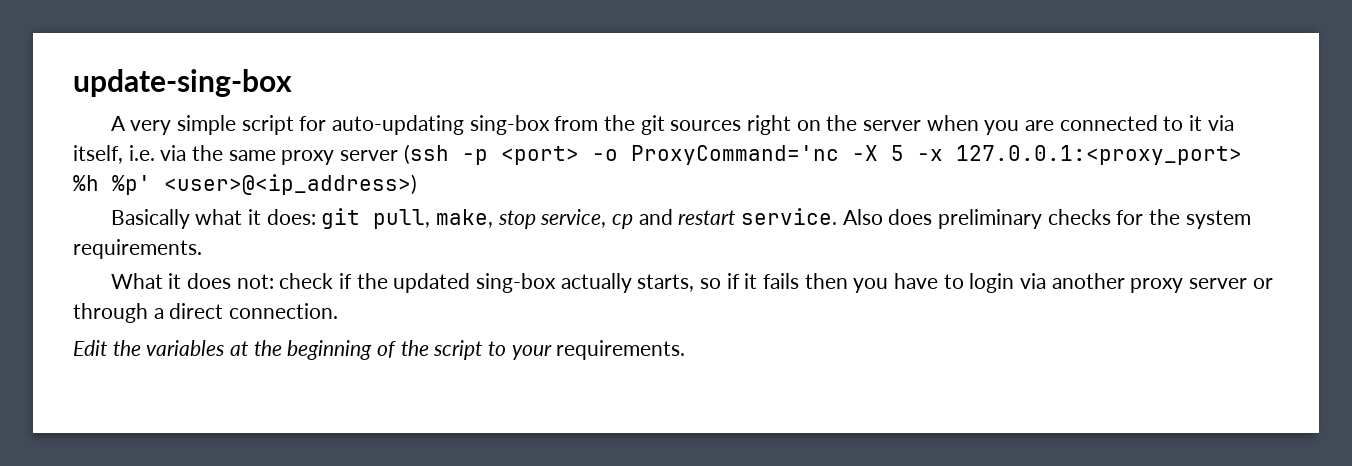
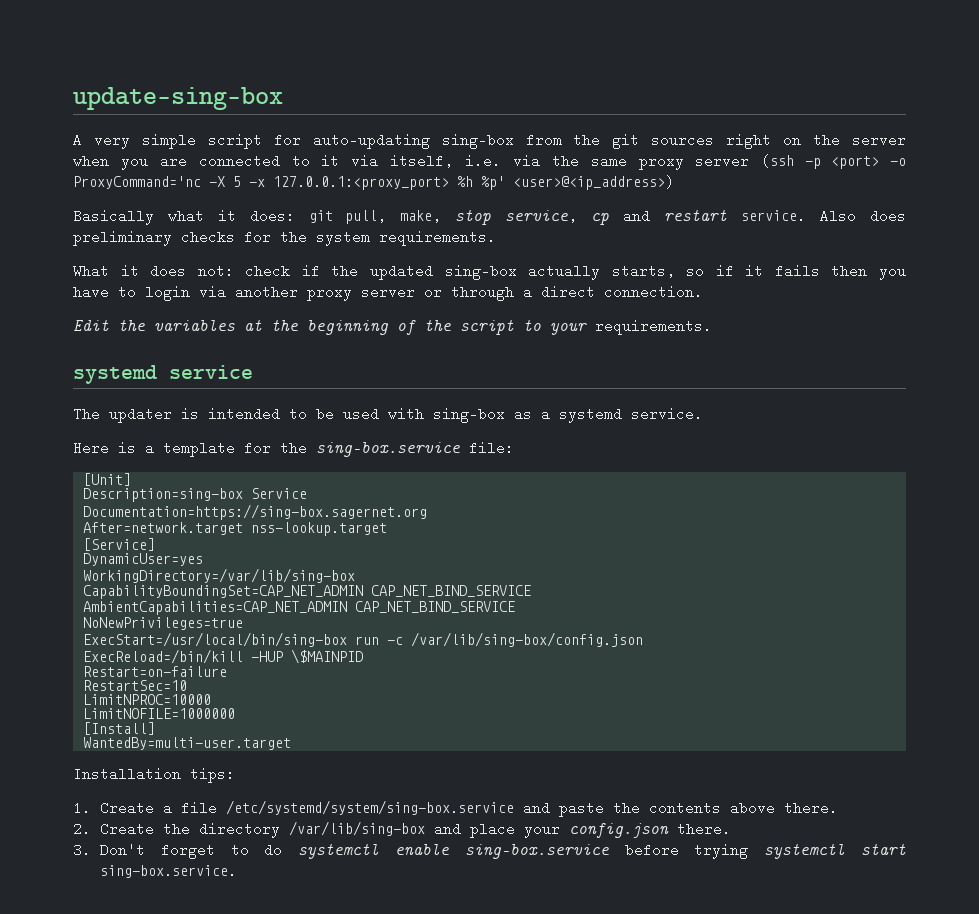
+ systemd service
+ The updater is intended to be used with sing-box as a systemd service.
+ Here is a template for the sing-box.service file:
+ [Unit]
+ Description=sing-box Service
+ Documentation=https://sing-box.sagernet.org
+ After=network.target nss-lookup.target
+ [Service]
+ DynamicUser=yes
+ WorkingDirectory=/var/lib/sing-box
+ CapabilityBoundingSet=CAP_NET_ADMIN CAP_NET_BIND_SERVICE
+ AmbientCapabilities=CAP_NET_ADMIN CAP_NET_BIND_SERVICE
+ NoNewPrivileges=true
+ ExecStart=/usr/local/bin/sing-box run -c /var/lib/sing-box/config.json
+ ExecReload=/bin/kill -HUP \$MAINPID
+ Restart=on-failure
+ RestartSec=10
+ LimitNPROC=10000
+ LimitNOFILE=1000000
+ [Install]
+ WantedBy=multi-user.target
+ Installation tips:
+ 1. Create a file /etc/systemd/system/sing-box.service and paste the contents above there.
+ 2. Create the directory /var/lib/sing-box and place your config.json there.
+ 3. Don't forget to do systemctl enable sing-box.service before trying systemctl start sing-box.service.

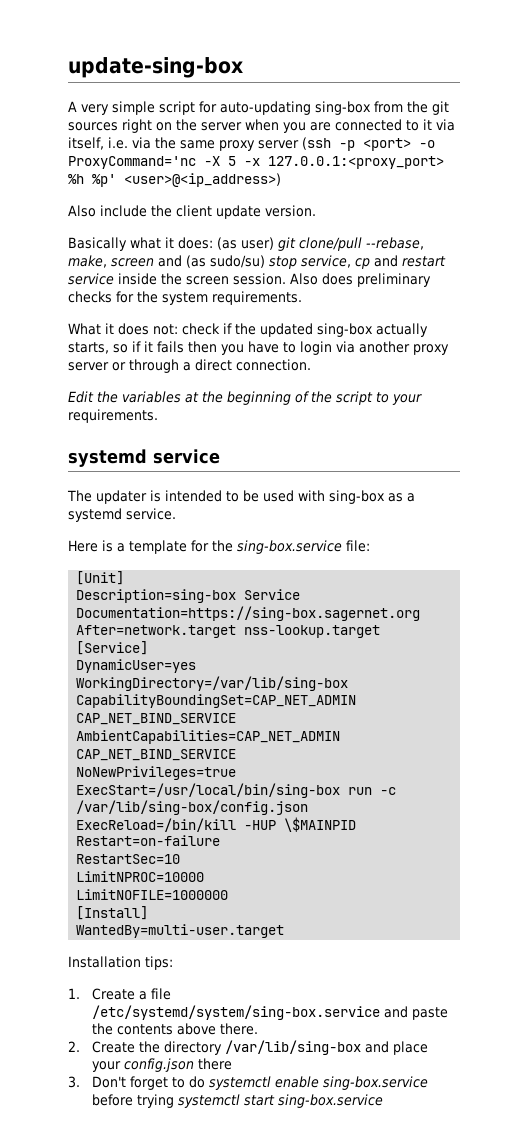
- Basically what it does: git pull, make, stop service, cp and restart service.
+ Also include the client update version.
+ Basically what it does: (as user) git clone/pull --rebase, make, screen and (as sudo/su) stop service, cp and restart service inside the screen session.
- 2. Create the directory /var/lib/sing-box and place your config.json there.
+ 2. Create the directory /var/lib/sing-box and place your config.json there
- 3. Don't forget to do systemctl enable sing-box.service before trying systemctl start sing-box.service.
+ 3. Don't forget to do systemctl enable sing-box.service before trying systemctl start sing-box.service

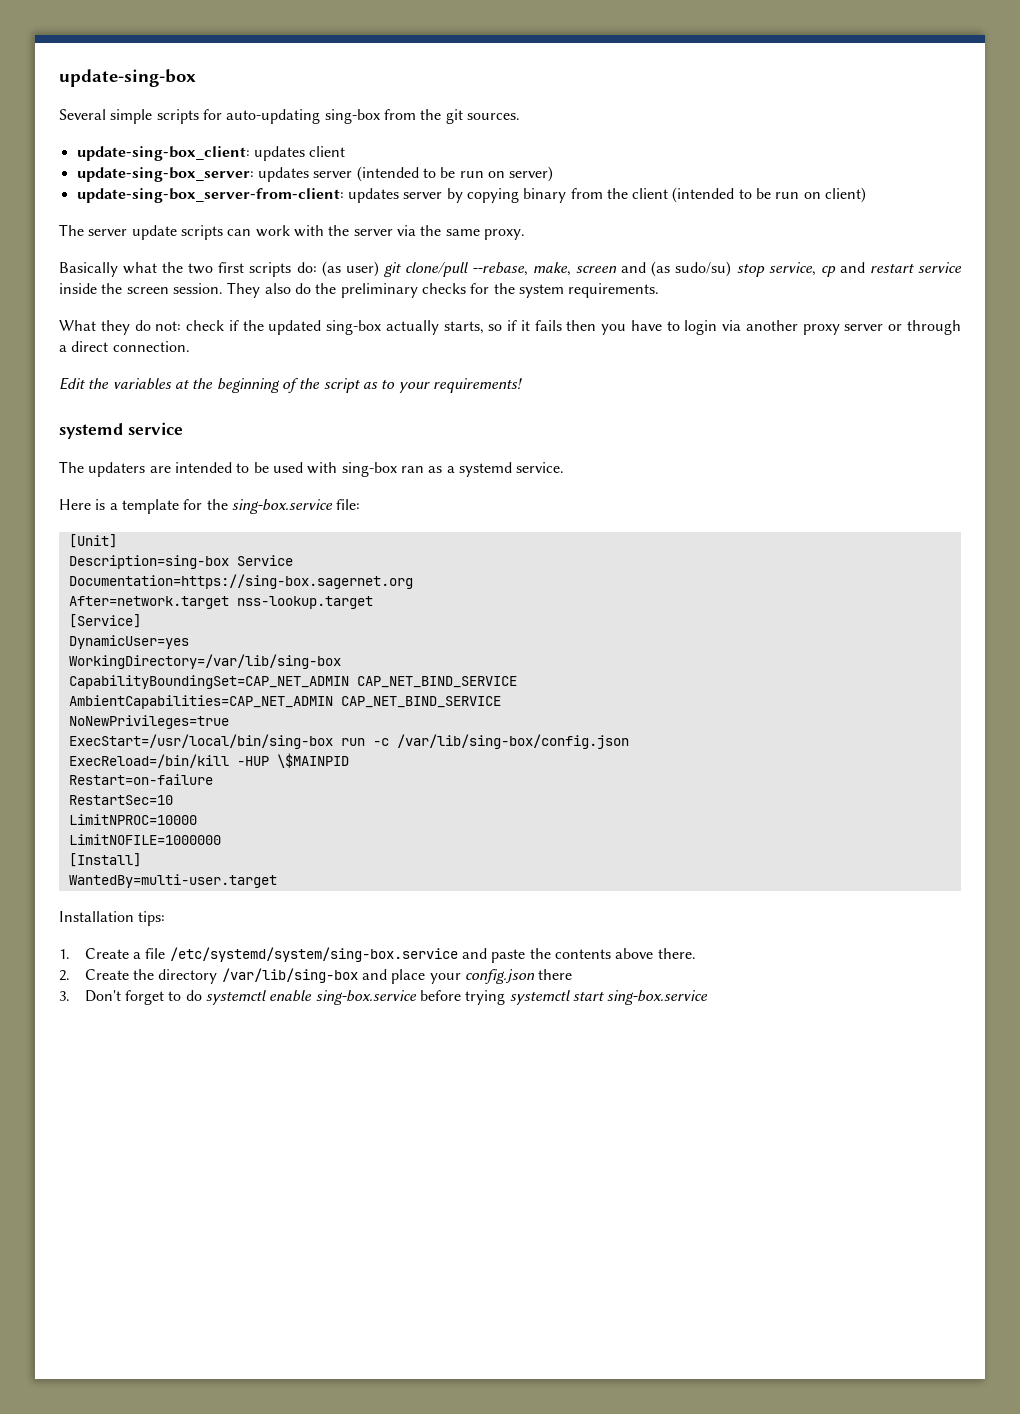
- A very simple script for auto-updating sing-box from the git sources right on the server when you are connected to it via itself, i.e. via the same proxy server (ssh -p <port> -o ProxyCommand='nc -X 5 -x 127.0.0.1:<proxy_port> %h %p' <user>@<ip_address>)
- Also include the client update version.
- Basically what it does: (as user) git clone/pull --rebase, make, screen and (as sudo/su) stop service, cp and restart service inside the screen session.
+ Several simple scripts for auto-updating sing-box from the git sources.
+ update-sing-box_client: updates client
+ update-sing-box_server: updates server (intended to be run on server)
+ update-sing-box_server-from-client: updates server by copying binary from the client (intended to be run on client)
+ The server update scripts can work with the server via the same proxy.
+ Basically what the two first scripts do: (as user) git clone/pull --rebase, make, screen and (as sudo/su) stop service, cp and restart service inside the screen session.
- Also does preliminary checks for the system requirements.
+ They also do the preliminary checks for the system requirements.
- What it does not: check if the updated sing-box actually starts, so if it fails then you have to login via another proxy server or through a direct connection.
+ What they do not: check if the updated sing-box actually starts, so if it fails then you have to login via another proxy server or through a direct connection.
- Edit the variables at the beginning of the script to your requirements.
+ Edit the variables at the beginning of the script as to your requirements!
- The updater is intended to be used with sing-box as a systemd service.
+ The updaters are intended to be used with sing-box ran as a systemd service.

